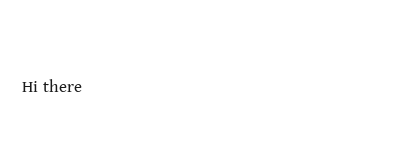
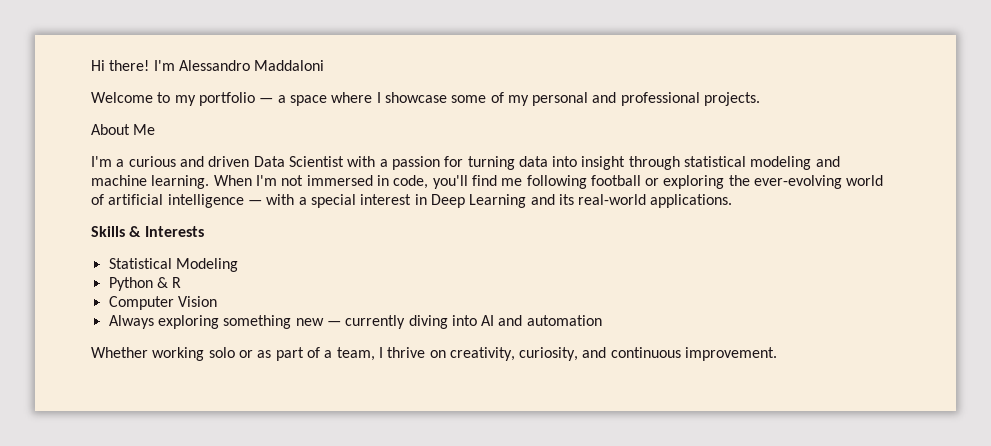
- Hi there
+ Hi there! I'm Alessandro Maddaloni
+ Welcome to my portfolio — a space where I showcase some of my personal and professional projects.
+ About Me
+ I'm a curious and driven Data Scientist with a passion for turning data into insight through statistical modeling and machine learning. When I'm not immersed in code, you'll find me following football or exploring the ever-evolving world of artificial intelligence — with a special interest in Deep Learning and its real-world applications.
+ Skills & Interests
+ Statistical Modeling
+ Python & R
+ Computer Vision
+ Always exploring something new — currently diving into AI and automation
+ Whether working solo or as part of a team, I thrive on creativity, curiosity, and continuous improvement.

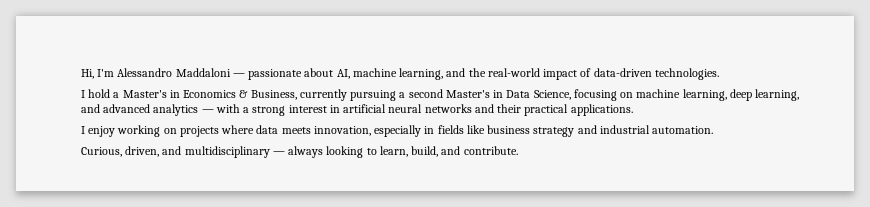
- Hi there! I'm Alessandro Maddaloni
- Welcome to my portfolio — a space where I showcase some of my personal and professional projects.
- About Me
- I'm a curious and driven Data Scientist with a passion for turning data into insight through statistical modeling and machine learning. When I'm not immersed in code, you'll find me following football or exploring the ever-evolving world of artificial intelligence — with a special interest in Deep Learning and its real-world applications.
- Skills & Interests
- Statistical Modeling
- Python & R
- Computer Vision
- Always exploring something new — currently diving into AI and automation
- Whether working solo or as part of a team, I thrive on creativity, curiosity, and continuous improvement.
+ Hi, I'm Alessandro Maddaloni — passionate about AI, machine learning, and the real-world impact of data-driven technologies.
+ I hold a Master's in Economics & Business, currently pursuing a second Master's in Data Science, focusing on machine learning, deep learning, and advanced analytics — with a strong interest in artificial neural networks and their practical applications.
+ I enjoy working on projects where data meets innovation, especially in fields like business strategy and industrial automation.
+ Curious, driven, and multidisciplinary — always looking to learn, build, and contribute.

